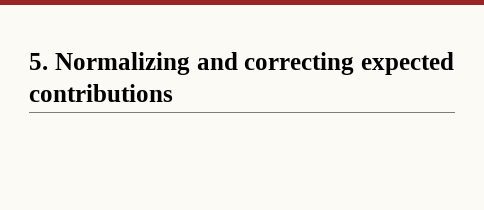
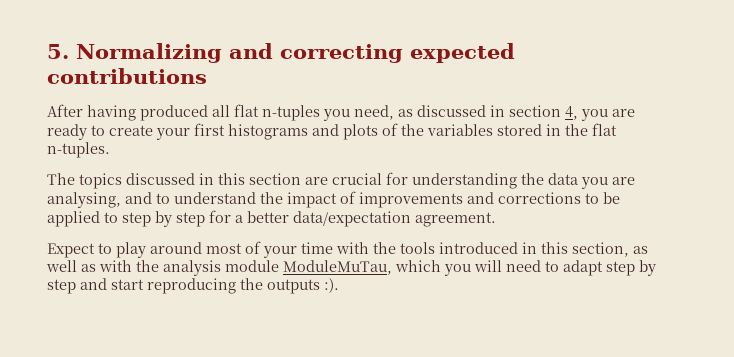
+ After having produced all flat n-tuples you need, as discussed in section 4, you are ready to create your first histograms and plots of the variables stored in the flat n-tuples.
+ The topics discussed in this section are crucial for understanding the data you are analysing, and to understand the impact of improvements and corrections to be applied to step by step for a better data/expectation agreement.
+ Expect to play around most of your time with the tools introduced in this section, as well as with the analysis module ModuleMuTau, which you will need to adapt step by step and start reproducing the outputs :).

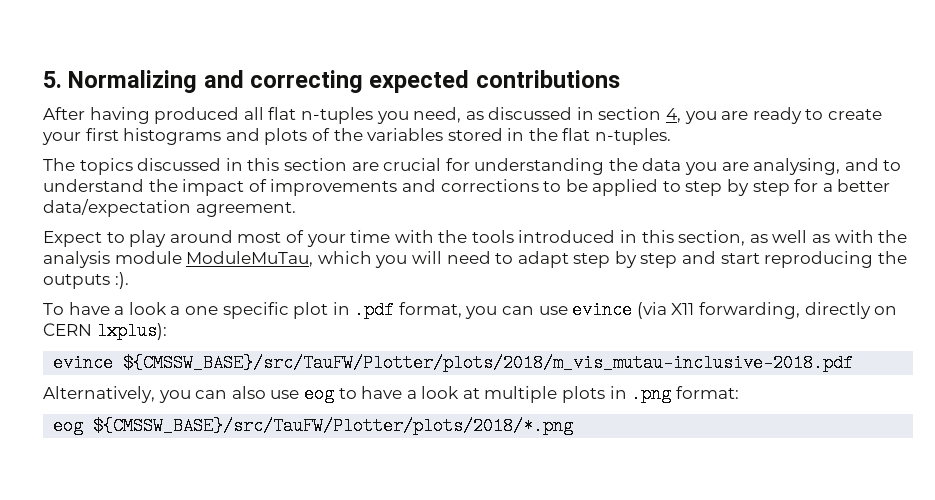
+ To have a look a one specific plot in .pdf format, you can use evince (via X11 forwarding, directly on CERN lxplus):
+ evince ${CMSSW_BASE}/src/TauFW/Plotter/plots/2018/m_vis_mutau-inclusive-2018.pdf
+ Alternatively, you can also use eog to have a look at multiple plots in .png format:
+ eog ${CMSSW_BASE}/src/TauFW/Plotter/plots/2018/*.png

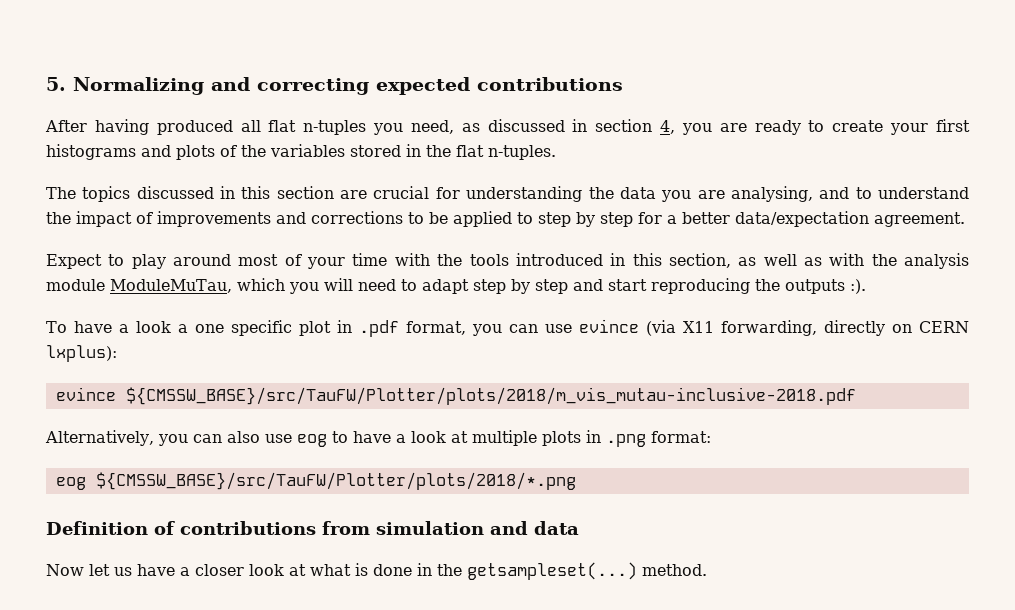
+ Definition of contributions from simulation and data
+ Now let us have a closer look at what is done in the getsampleset(...) method.

